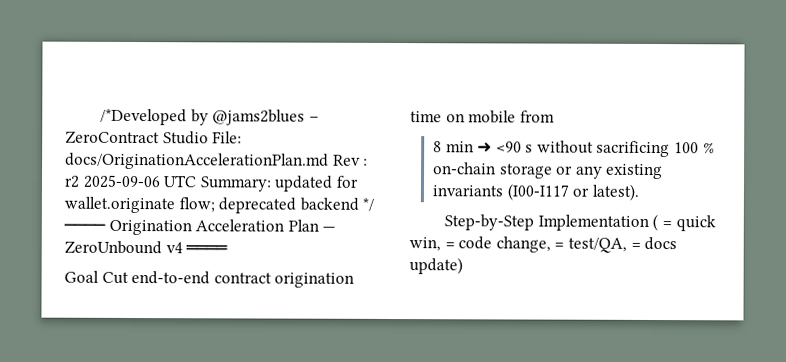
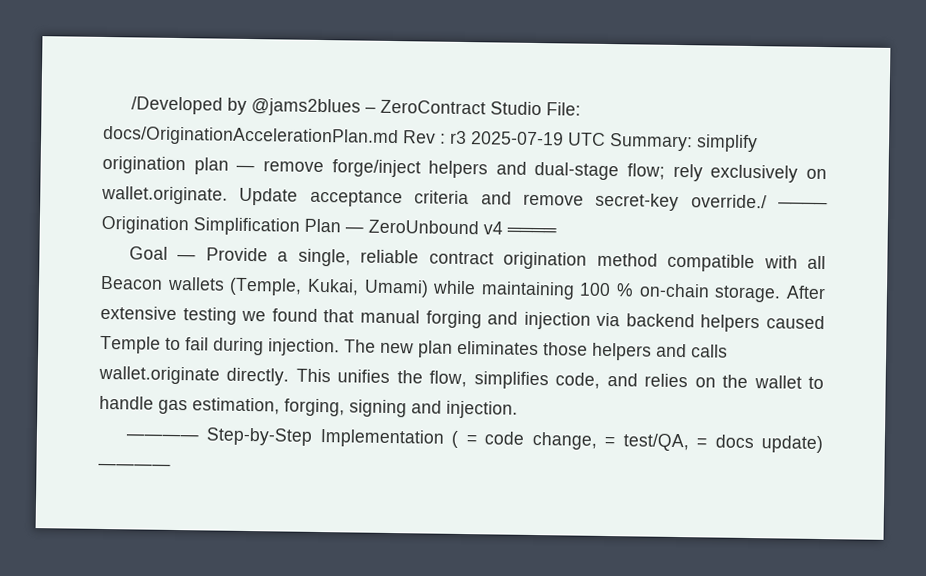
- /*Developed by @jams2blues – ZeroContract Studio File: docs/OriginationAccelerationPlan.md Rev : r2 2025‑09‑06 UTC Summary: updated for wallet.originate flow; deprecated backend */ ──── Origination Acceleration Plan — ZeroUnbound v4 ════
+ /Developed by @jams2blues – ZeroContract Studio File: docs/OriginationAccelerationPlan.md Rev : r3 2025‑07‑19 UTC Summary: simplify origination plan — remove forge/inject helpers and dual‑stage flow; rely exclusively on wallet.originate. Update acceptance criteria and remove secret‑key override./ ──── Origination Simplification Plan — ZeroUnbound v4 ════
- Goal Cut end‑to‑end contract origination time on mobile from
- 8 min ➜ <90 s without sacrificing 100 % on‑chain storage or any existing invariants (I00‑I117 or latest).
- Step‑by‑Step Implementation ( = quick win, = code change, = test/QA, = docs update)
+ Goal — Provide a single, reliable contract origination method compatible with all Beacon wallets (Temple, Kukai, Umami) while maintaining 100 % on‑chain storage. After extensive testing we found that manual forging and injection via backend helpers caused Temple to fail during injection. The new plan eliminates those helpers and calls wallet.originate directly. This unifies the flow, simplifies code, and relies on the wallet to handle gas estimation, forging, signing and injection.
+ ———— Step‑by‑Step Implementation ( = code change, = test/QA, = docs update) ————

